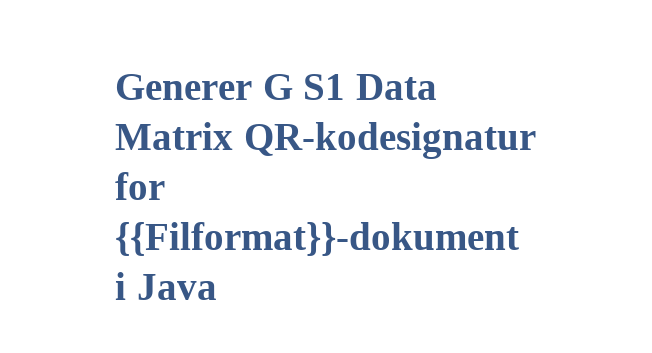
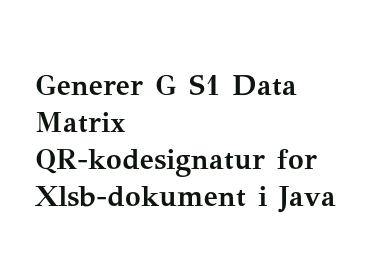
- Generer G S1 Data Matrix QR-kodesignatur for {{Filformat}}-dokument i Java
+ Generer G S1 Data Matrix QR-kodesignatur for Xlsb-dokument i Java

